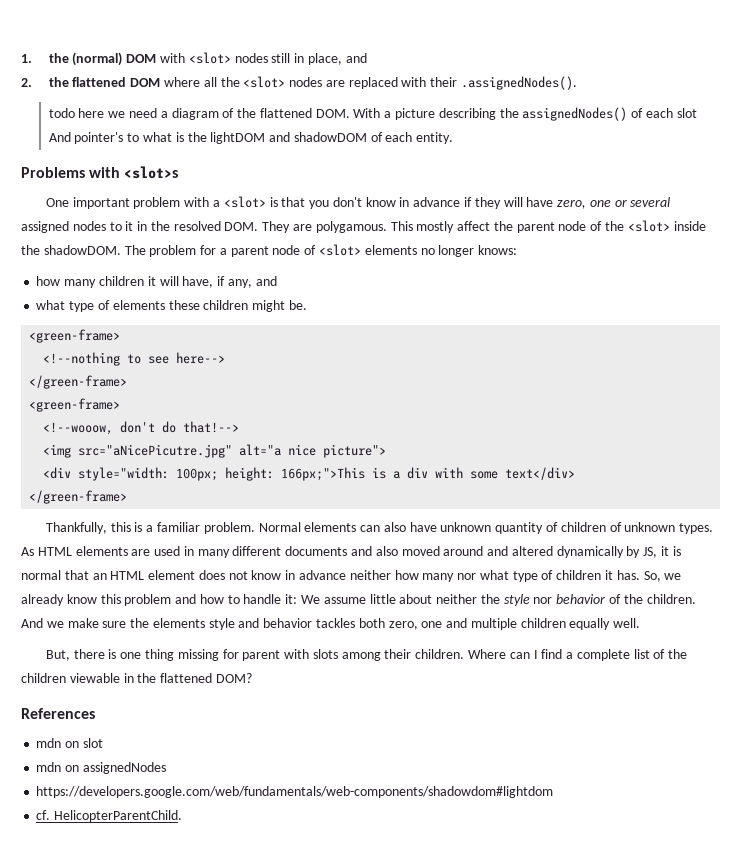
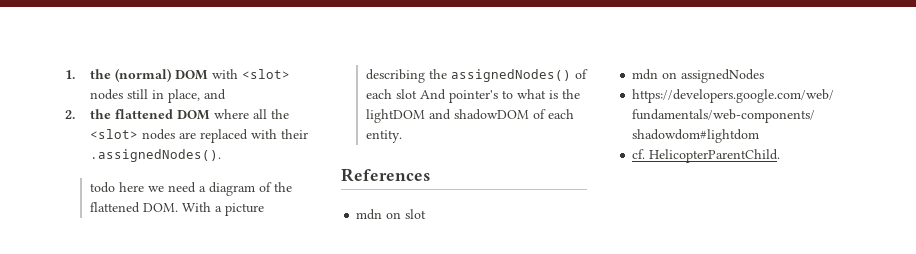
- Problems with <slot>s
- One important problem with a <slot> is that you don't know in advance if they will have zero, one or several assigned nodes to it in the resolved DOM. They are polygamous. This mostly affect the parent node of the <slot> inside the shadowDOM. The problem for a parent node of <slot> elements no longer knows:
- how many children it will have, if any, and
- what type of elements these children might be.
- <green-frame>
- <!--nothing to see here-->
- </green-frame>
- <green-frame>
- <!--wooow, don't do that!-->
- <img src="aNicePicutre.jpg" alt="a nice picture">
- <div style="width: 100px; height: 166px;">This is a div with some text</div>
- </green-frame>
- Thankfully, this is a familiar problem. Normal elements can also have unknown quantity of children of unknown types. As HTML elements are used in many different documents and also moved around and altered dynamically by JS, it is normal that an HTML element does not know in advance neither how many nor what type of children it has. So, we already know this problem and how to handle it: We assume little about neither the style nor behavior of the children. And we make sure the elements style and behavior tackles both zero, one and multiple children equally well.
- But, there is one thing missing for parent with slots among their children. Where can I find a complete list of the children viewable in the flattened DOM?

